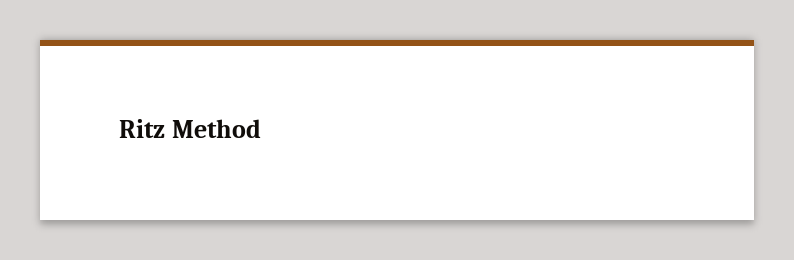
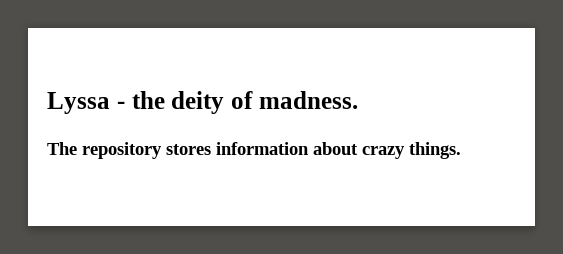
- Ritz Method
+ Lyssa - the deity of madness.
+ The repository stores information about crazy things.

